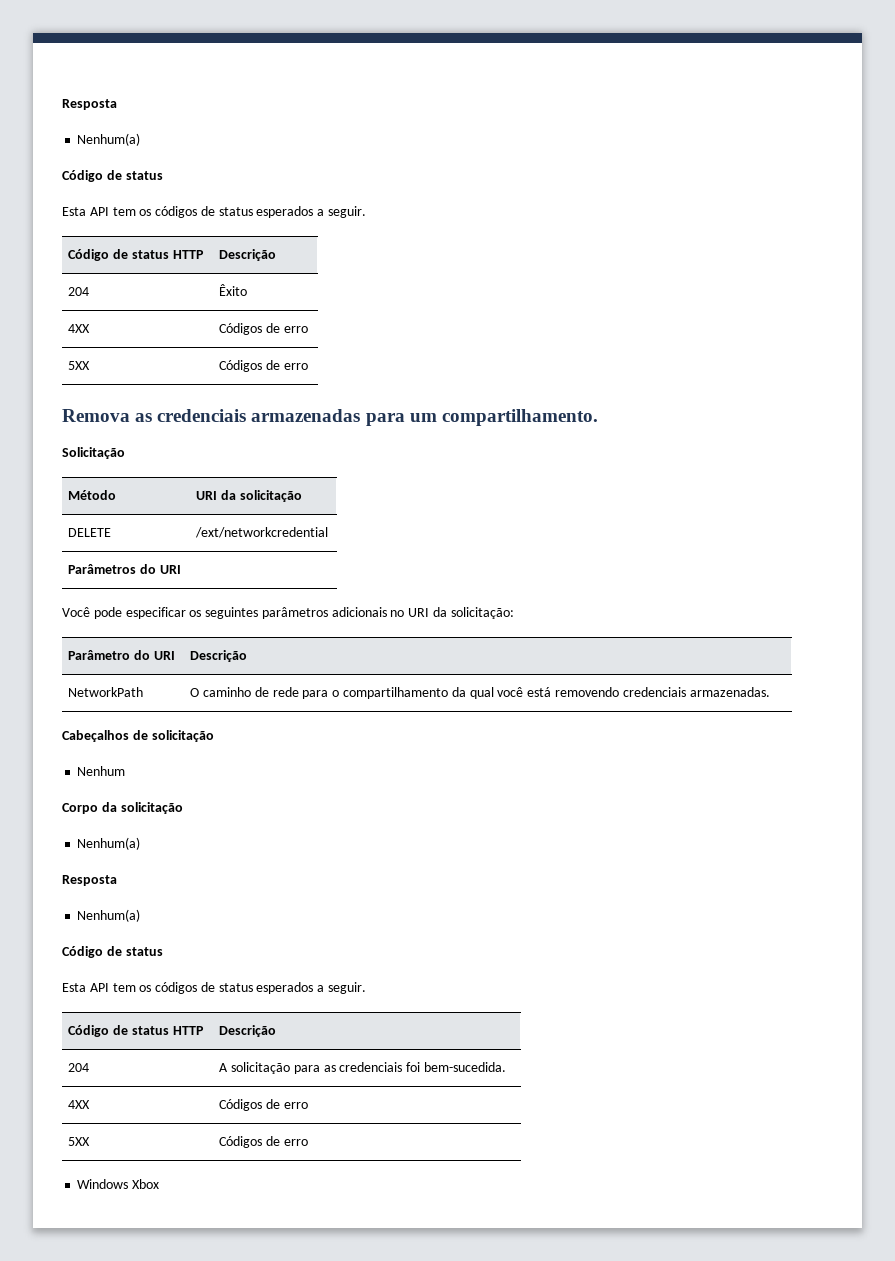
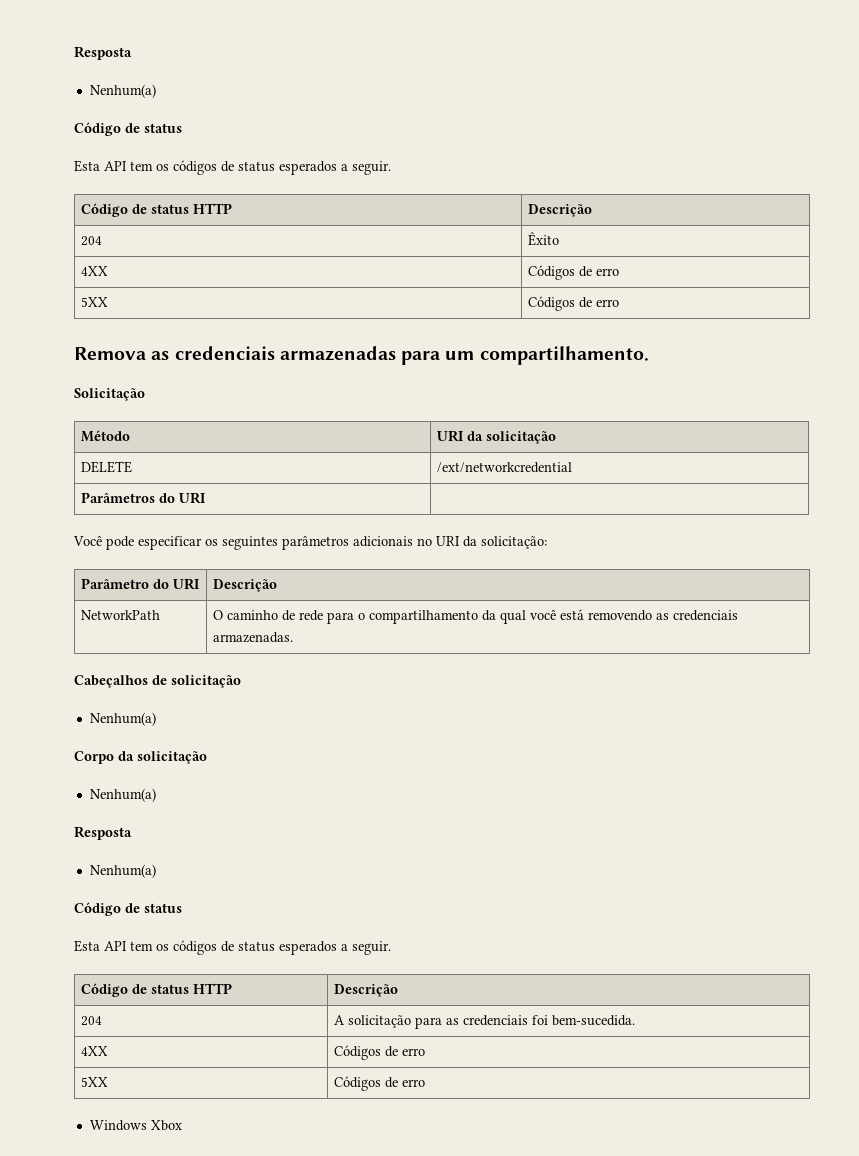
- NetworkPath | O caminho de rede para o compartilhamento da qual você está removendo credenciais armazenadas.
+ NetworkPath | O caminho de rede para o compartilhamento da qual você está removendo as credenciais armazenadas.
  Cabeçalhos de solicitação
- Nenhum
+ Nenhum(a)

